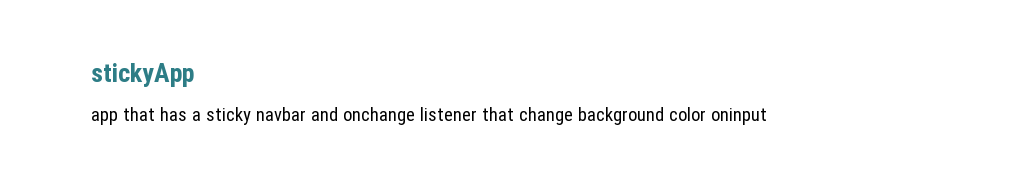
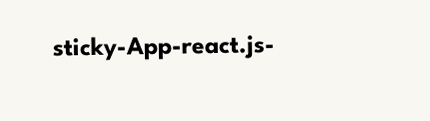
- stickyApp
- app that has a sticky navbar and onchange listener that change background color oninput
+ sticky-App-react.js-

